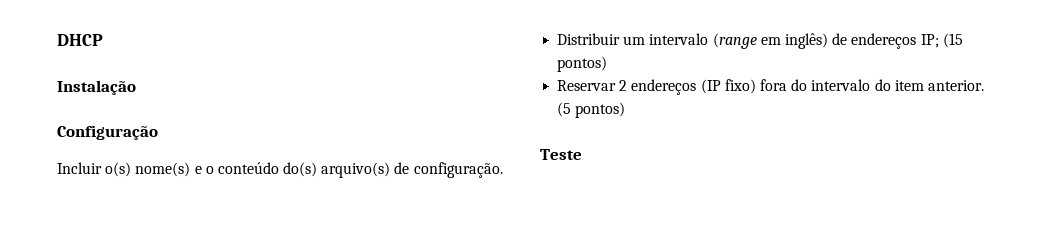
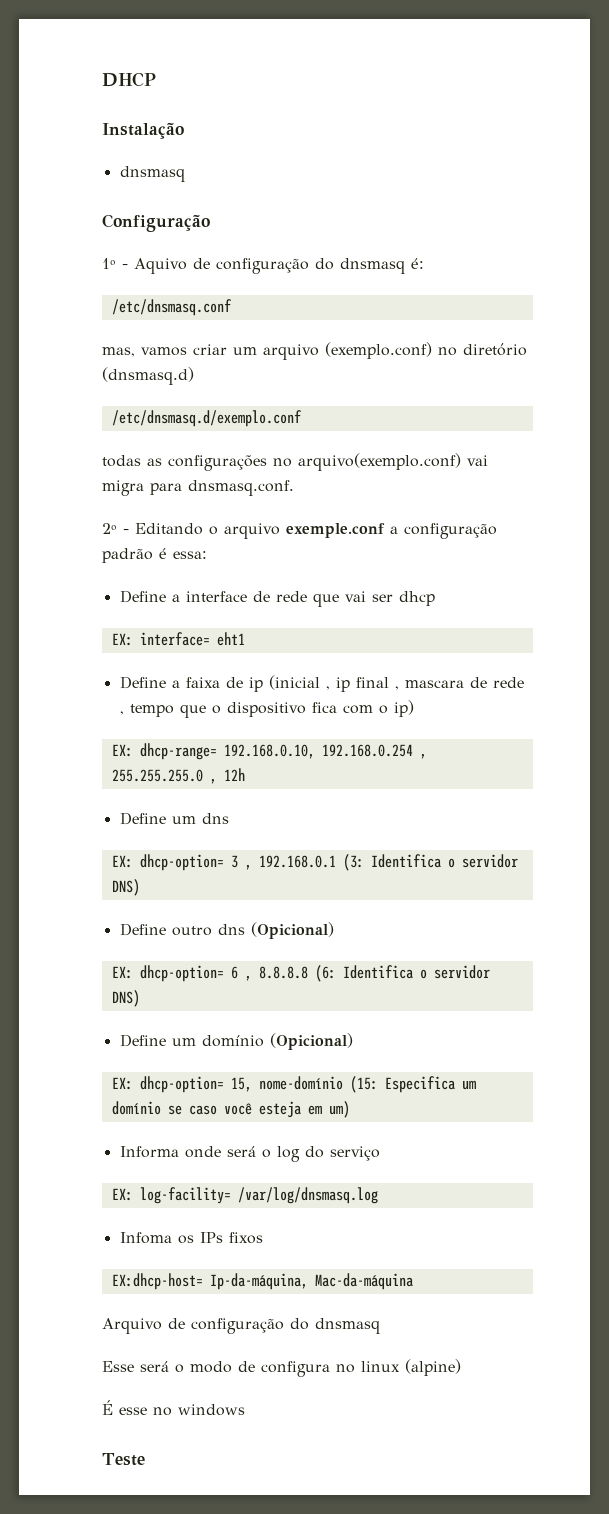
  Instalação
+ dnsmasq
- Incluir o(s) nome(s) e o conteúdo do(s) arquivo(s) de configuração.
- Distribuir um intervalo (range em inglês) de endereços IP; (15 pontos)
- Reservar 2 endereços (IP fixo) fora do intervalo do item anterior. (5 pontos)
+ 1º - Aquivo de configuração do dnsmasq é:
+ /etc/dnsmasq.conf
+ mas, vamos criar um arquivo (exemplo.conf) no diretório (dnsmasq.d)
+ /etc/dnsmasq.d/exemplo.conf
+ todas as configurações no arquivo(exemplo.conf) vai migra para dnsmasq.conf.
+ 2º - Editando o arquivo exemple.conf a configuração padrão é essa:
+ Define a interface de rede que vai ser dhcp
+ EX: interface= eht1
+ Define a faixa de ip (inicial , ip final , mascara de rede , tempo que o dispositivo fica com o ip)
+ EX: dhcp-range= 192.168.0.10, 192.168.0.254 , 255.255.255.0 , 12h
+ Define um dns
+ EX: dhcp-option= 3 , 192.168.0.1 (3: Identifica o servidor DNS)
+ Define outro dns (Opicional)
+ EX: dhcp-option= 6 , 8.8.8.8 (6: Identifica o servidor DNS)
+ Define um domínio (Opicional)
+ EX: dhcp-option= 15, nome-domínio (15: Especifica um domínio se caso você esteja em um)
+ Informa onde será o log do serviço
+ EX: log-facility= /var/log/dnsmasq.log
+ Infoma os IPs fixos
+ EX:dhcp-host= Ip-da-máquina, Mac-da-máquina
+ Arquivo de configuração do dnsmasq
+ Esse será o modo de configura no linux (alpine)
+ É esse no windows

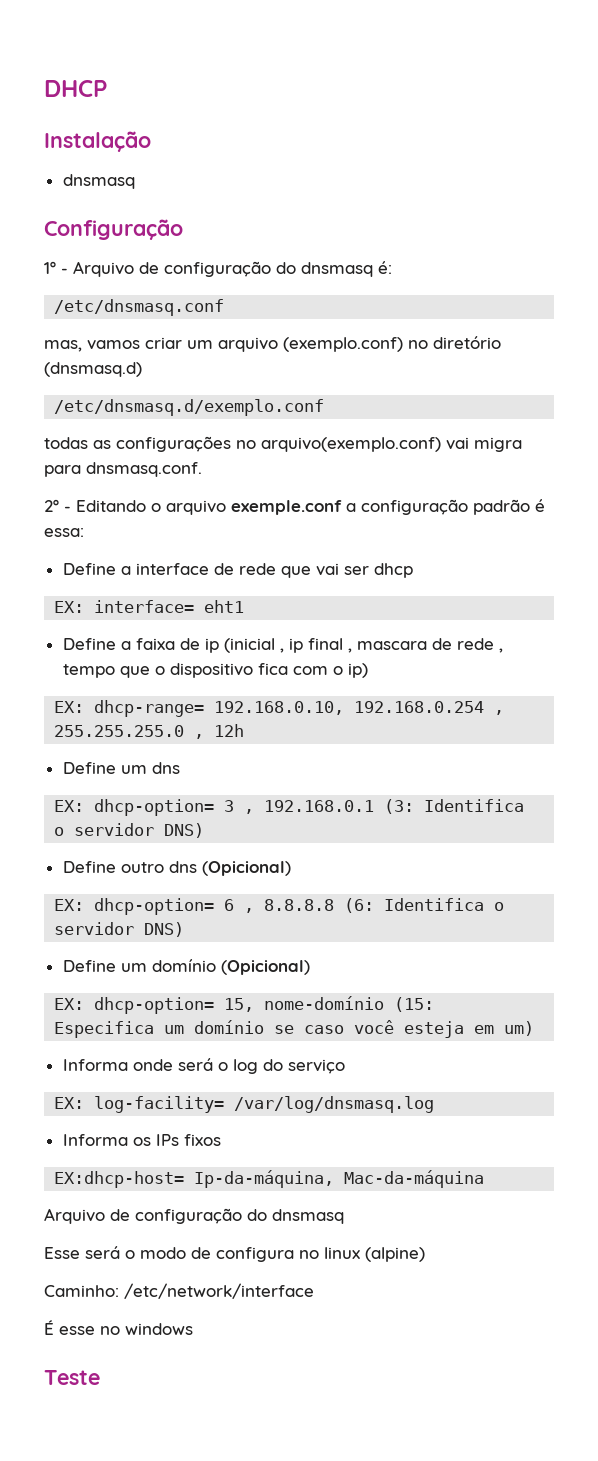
- 1º - Aquivo de configuração do dnsmasq é:
+ 1º - Arquivo de configuração do dnsmasq é:
- Infoma os IPs fixos
+ Informa os IPs fixos
+ Caminho: /etc/network/interface

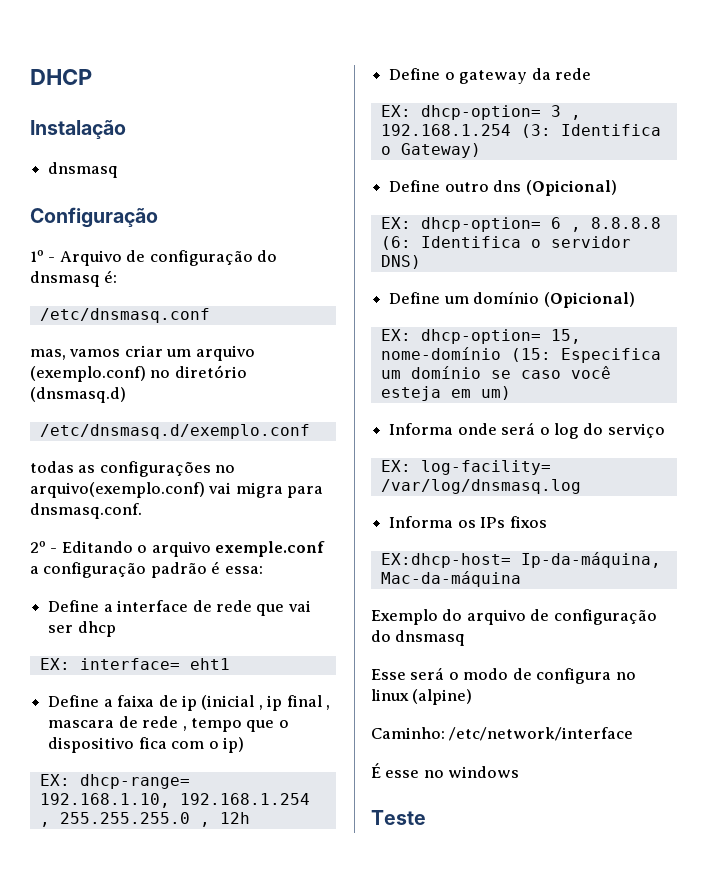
- EX: dhcp-range= 192.168.0.10, 192.168.0.254 , 255.255.255.0 , 12h
+ EX: dhcp-range= 192.168.1.10, 192.168.1.254 , 255.255.255.0 , 12h
- Define um dns
+ Define o gateway da rede
- EX: dhcp-option= 3 , 192.168.0.1 (3: Identifica o servidor DNS)
+ EX: dhcp-option= 3 , 192.168.1.254 (3: Identifica o Gateway)
  EX:dhcp-host= Ip-da-máquina, Mac-da-máquina
- Arquivo de configuração do dnsmasq
+ Exemplo do arquivo de configuração do dnsmasq

